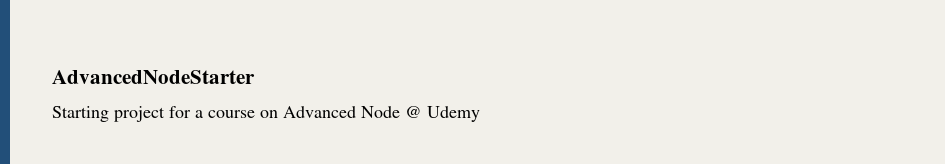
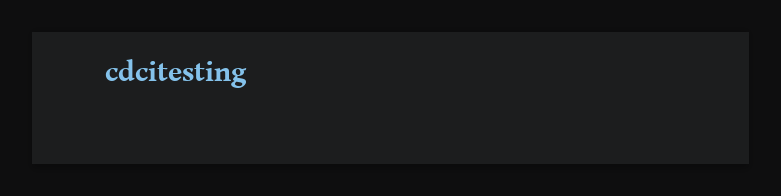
- AdvancedNodeStarter
- Starting project for a course on Advanced Node @ Udemy
+ cdcitesting

